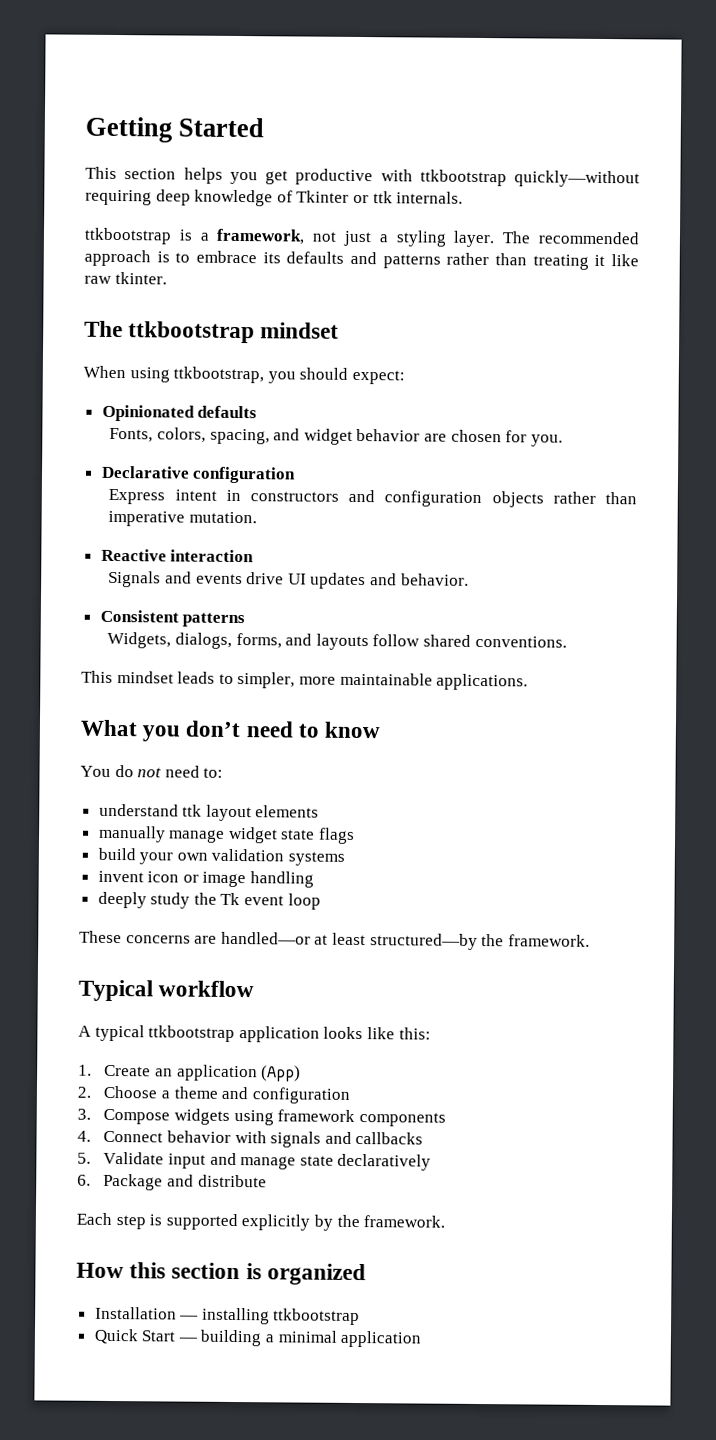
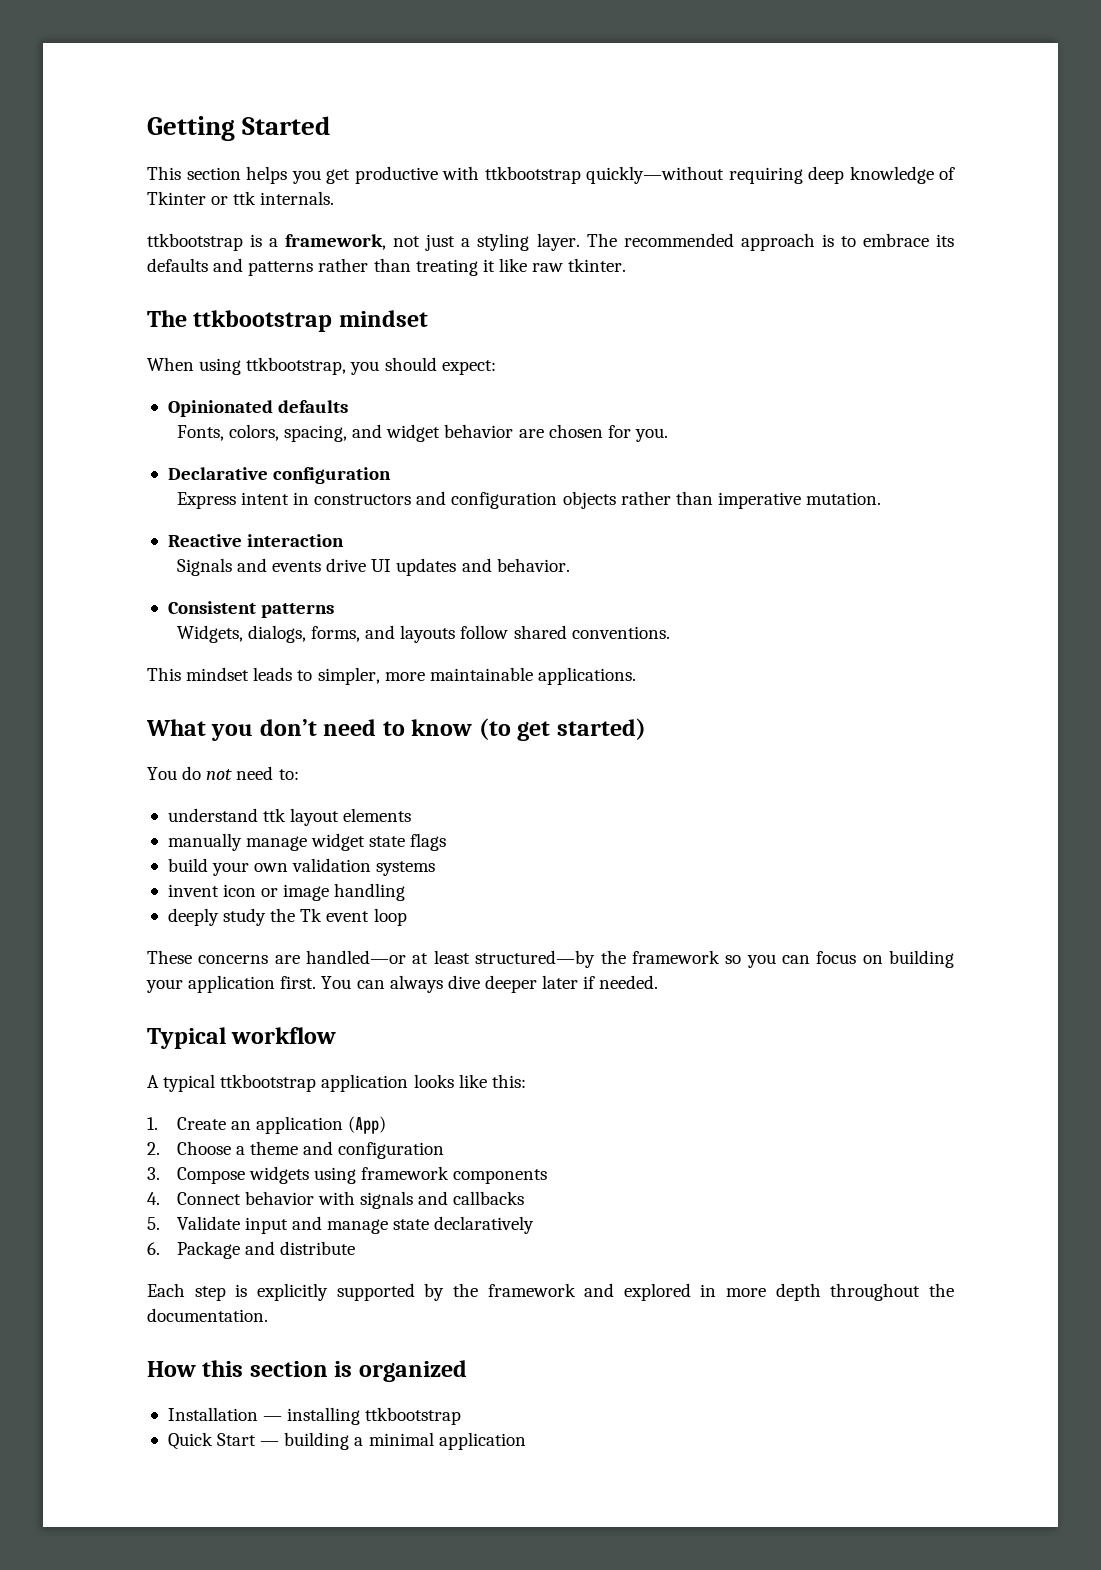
- What you don’t need to know
+ What you don’t need to know (to get started)
- These concerns are handled—or at least structured—by the framework.
+ These concerns are handled—or at least structured—by the framework so you can focus on building your application first. You can always dive deeper later if needed.
- Each step is supported explicitly by the framework.
+ Each step is explicitly supported by the framework and explored in more depth throughout the documentation.

